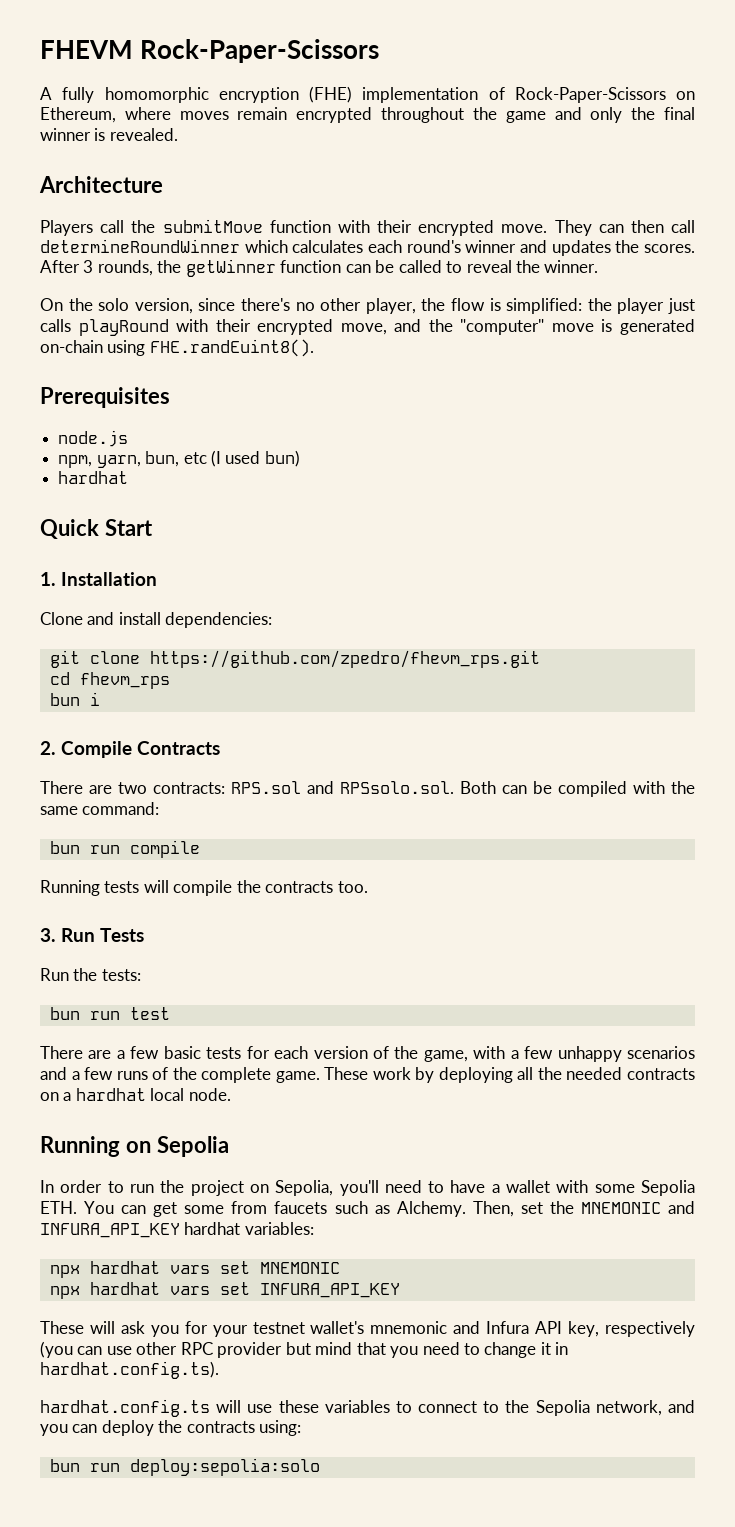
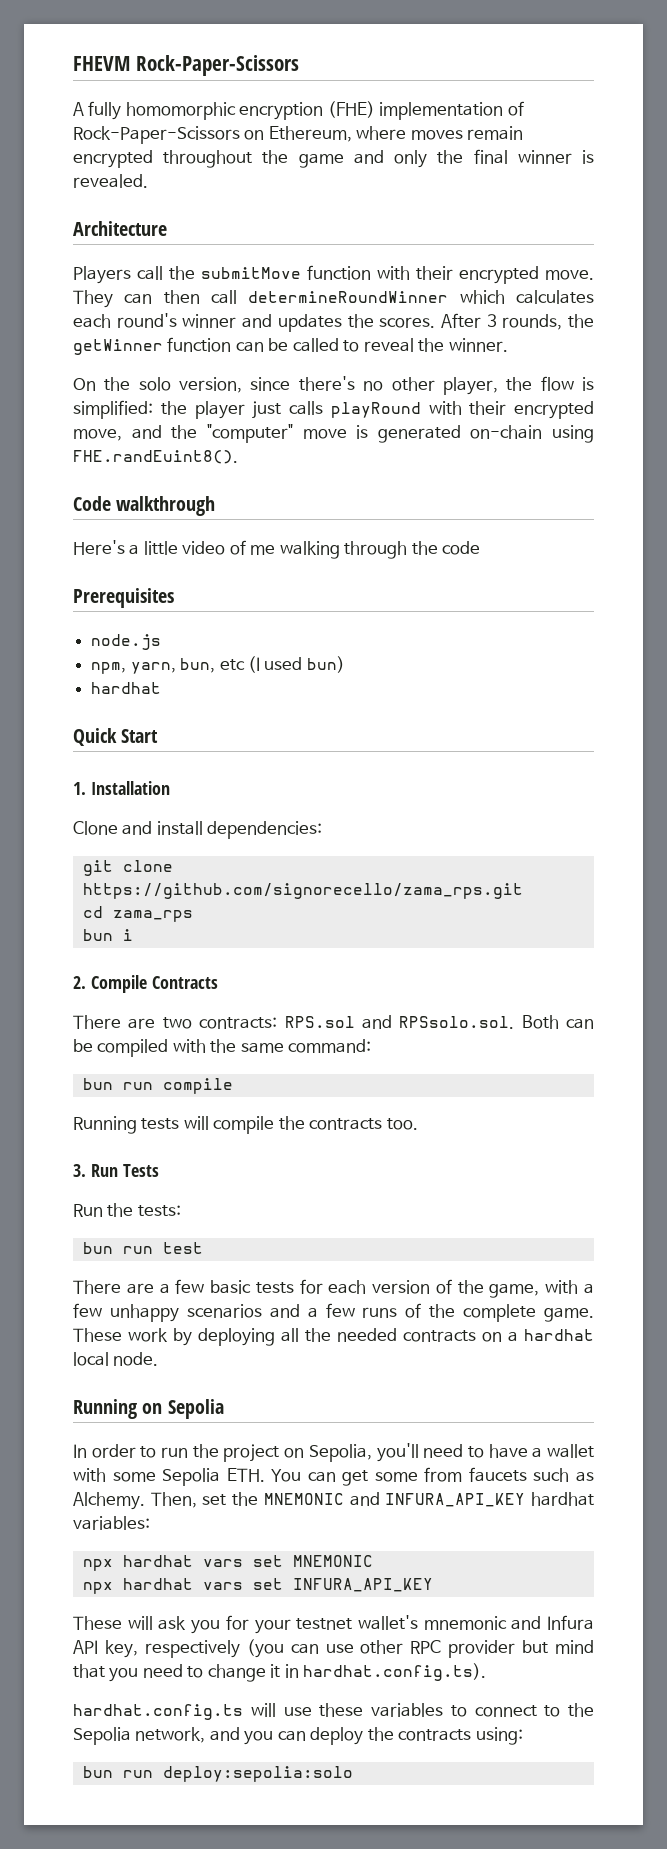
+ Code walkthrough
+ Here's a little video of me walking through the code
- git clone https://github.com/zpedro/fhevm_rps.git
+ git clone https://github.com/signorecello/zama_rps.git
- cd fhevm_rps
+ cd zama_rps

